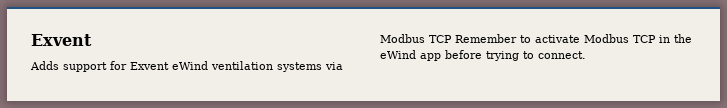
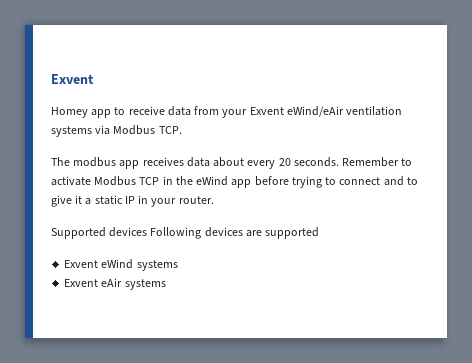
- Adds support for Exvent eWind ventilation systems via Modbus TCP Remember to activate Modbus TCP in the eWind app before trying to connect.
+ Homey app to receive data from your Exvent eWind/eAir ventilation systems via Modbus TCP.
+ The modbus app receives data about every 20 seconds. Remember to activate Modbus TCP in the eWind app before trying to connect and to give it a static IP in your router.
+ Supported devices Following devices are supported
+ Exvent eWind systems
+ Exvent eAir systems

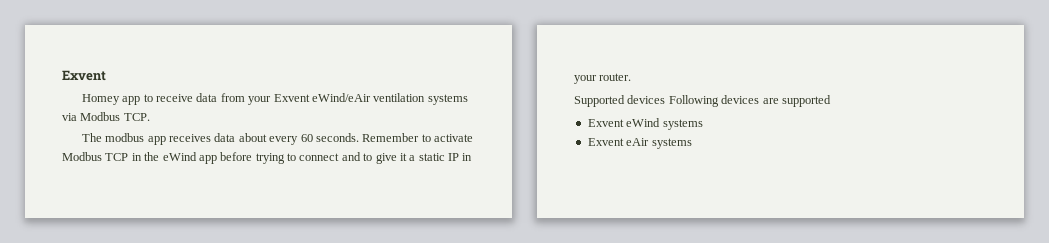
- The modbus app receives data about every 20 seconds.
+ The modbus app receives data about every 60 seconds.

